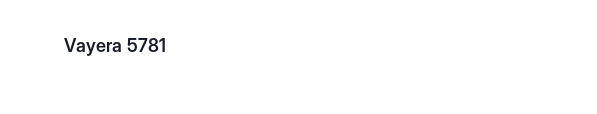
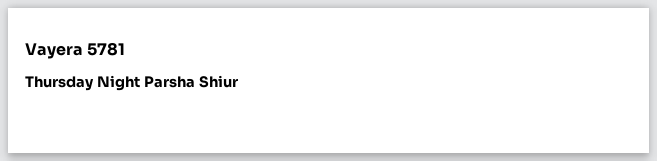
+ Thursday Night Parsha Shiur

